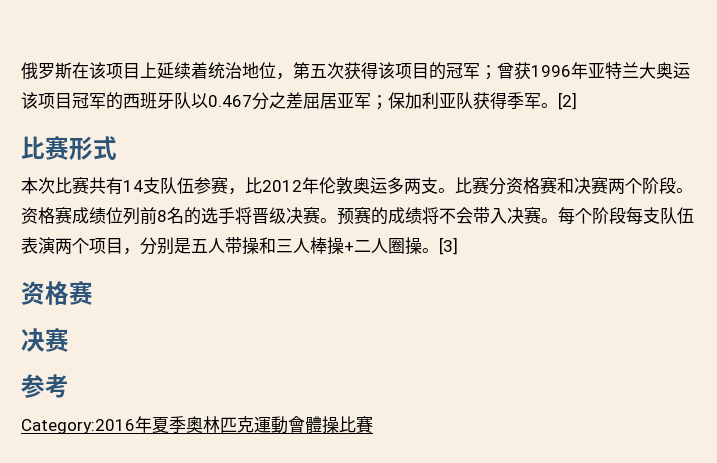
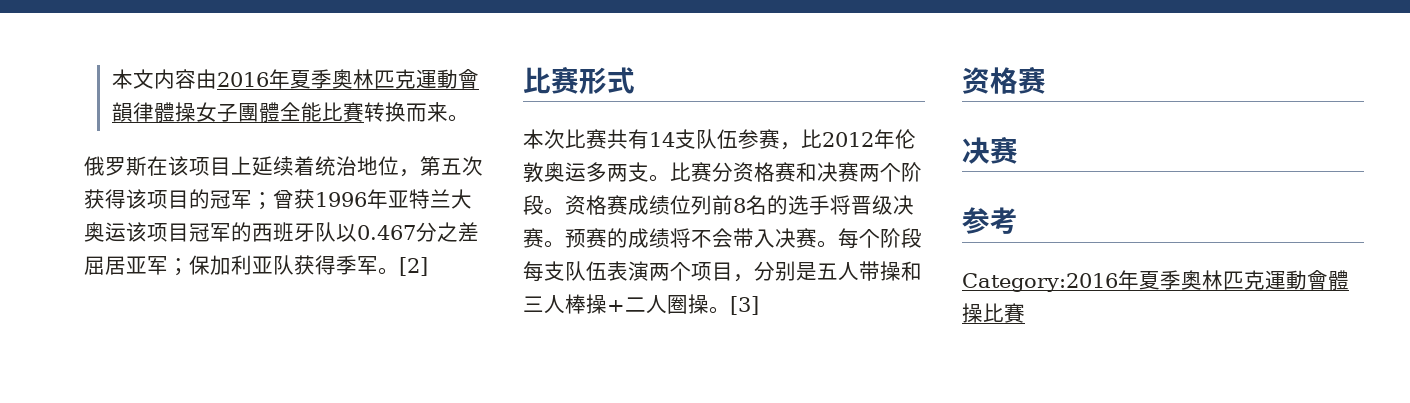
+ 本文内容由2016年夏季奧林匹克運動會韻律體操女子團體全能比賽转换而来。

